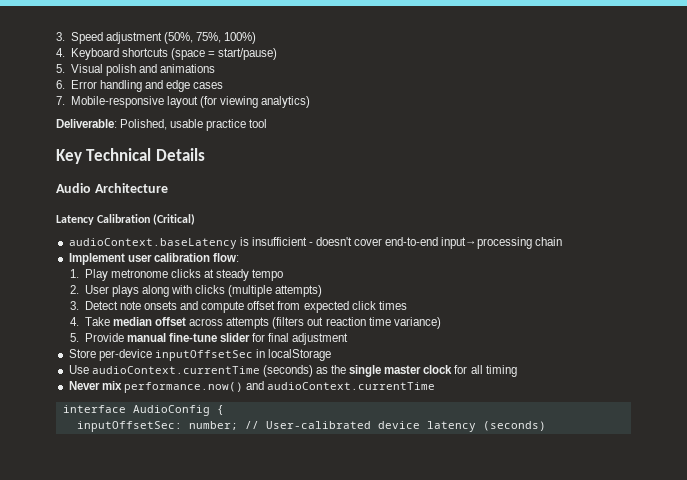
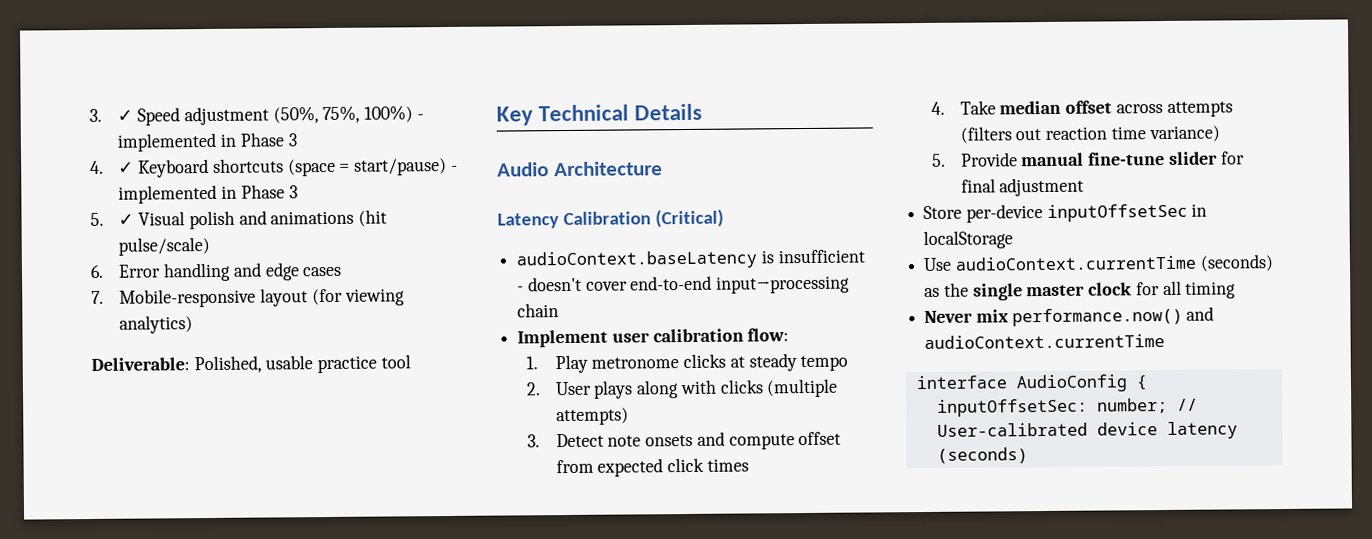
- 3. Speed adjustment (50%, 75%, 100%)
- 4. Keyboard shortcuts (space = start/pause)
- 5. Visual polish and animations
+ 3. ✓ Speed adjustment (50%, 75%, 100%) - implemented in Phase 3
+ 4. ✓ Keyboard shortcuts (space = start/pause) - implemented in Phase 3
+ 5. ✓ Visual polish and animations (hit pulse/scale)

